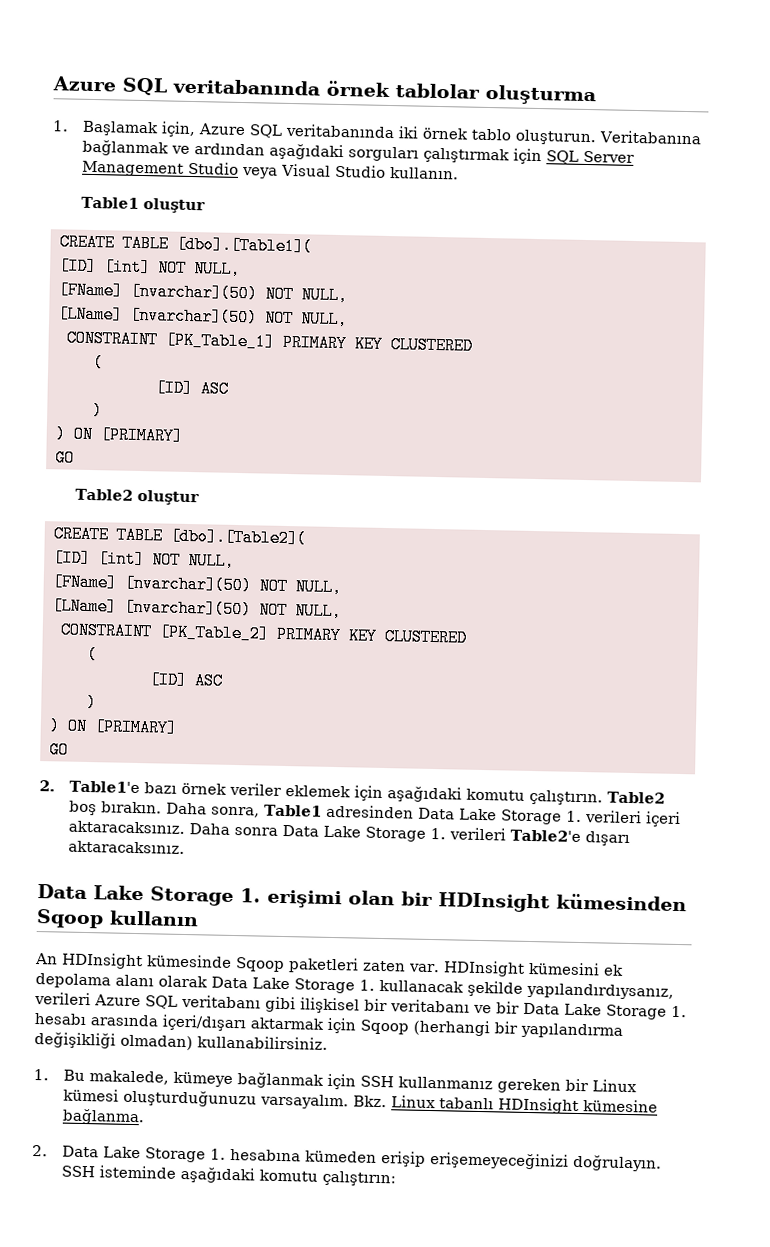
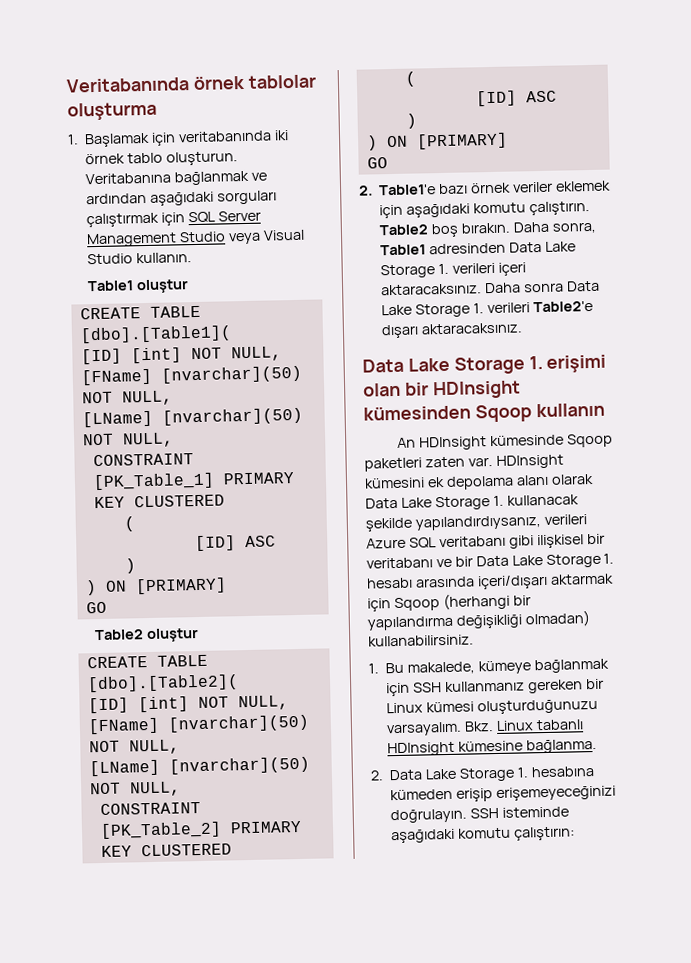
- Azure SQL veritabanında örnek tablolar oluşturma
+ Veritabanında örnek tablolar oluşturma
- 1. Başlamak için, Azure SQL veritabanında iki örnek tablo oluşturun.
+ 1. Başlamak için veritabanında iki örnek tablo oluşturun.

